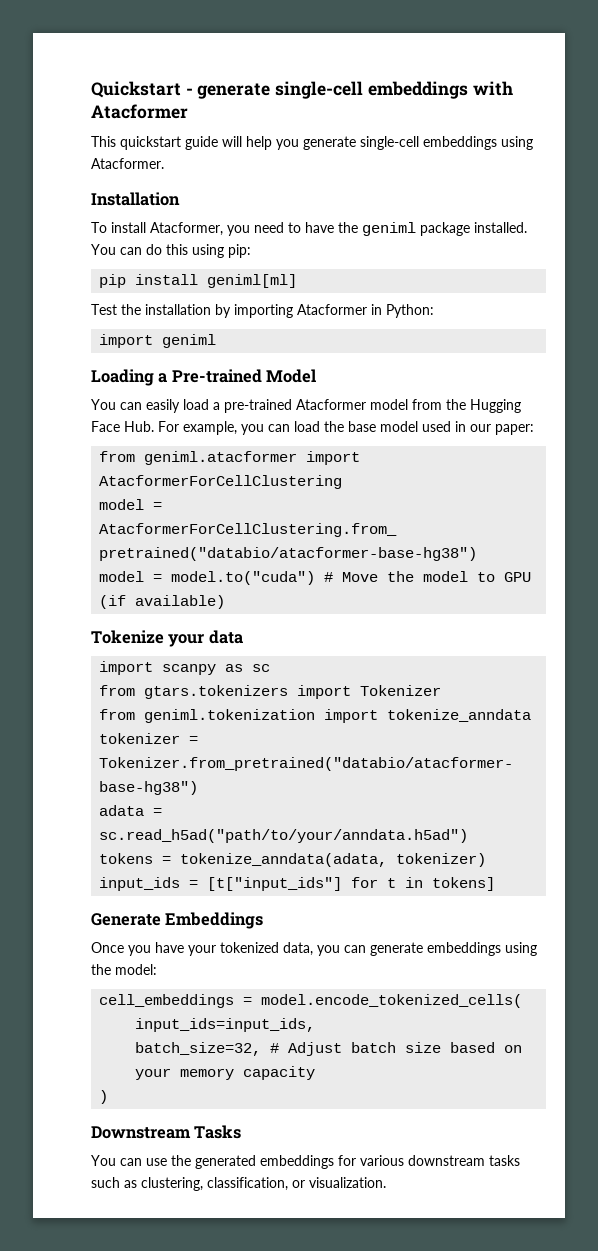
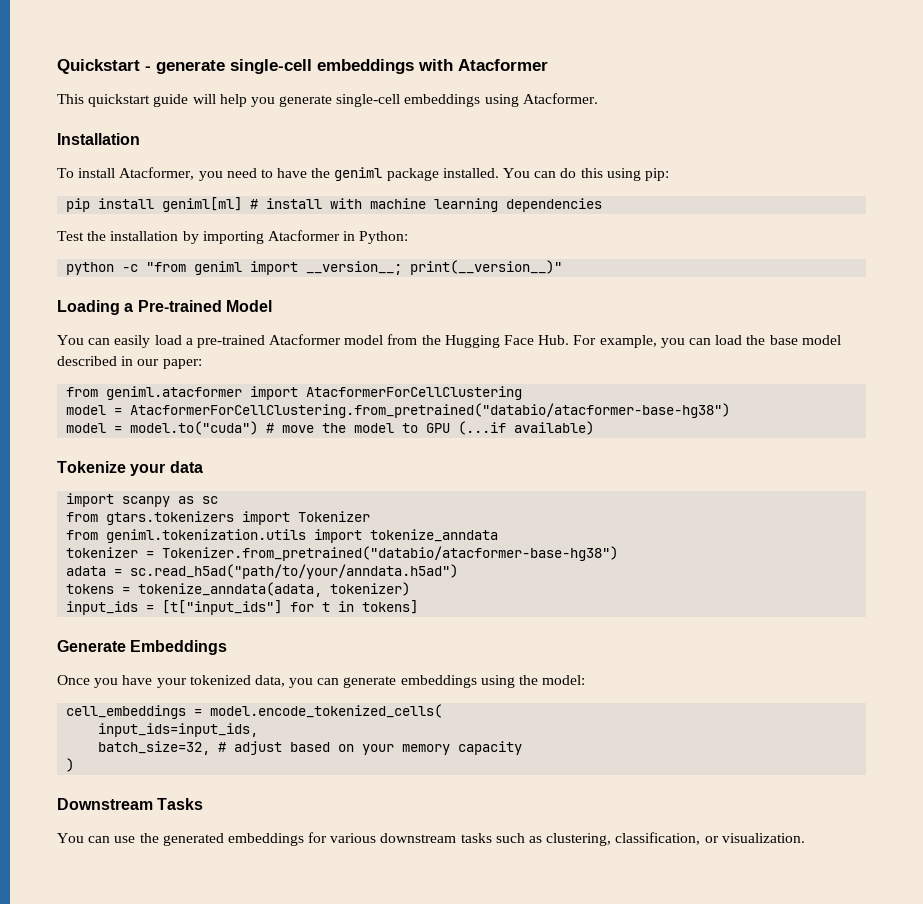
- pip install geniml[ml]
+ pip install geniml[ml] # install with machine learning dependencies
- import geniml
+ python -c "from geniml import __version__; print(__version__)"
- You can easily load a pre-trained Atacformer model from the Hugging Face Hub. For example, you can load the base model used in our paper:
+ You can easily load a pre-trained Atacformer model from the Hugging Face Hub. For example, you can load the base model described in our paper:
- model = model.to("cuda") # Move the model to GPU (if available)
+ model = model.to("cuda") # move the model to GPU (...if available)
- from geniml.tokenization import tokenize_anndata
+ from geniml.tokenization.utils import tokenize_anndata
- batch_size=32, # Adjust batch size based on your memory capacity
+ batch_size=32, # adjust based on your memory capacity

